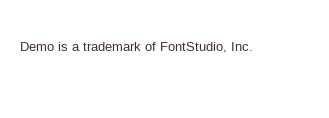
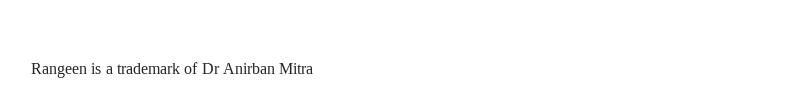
- Demo is a trademark of FontStudio, Inc.
+ Rangeen is a trademark of Dr Anirban Mitra

